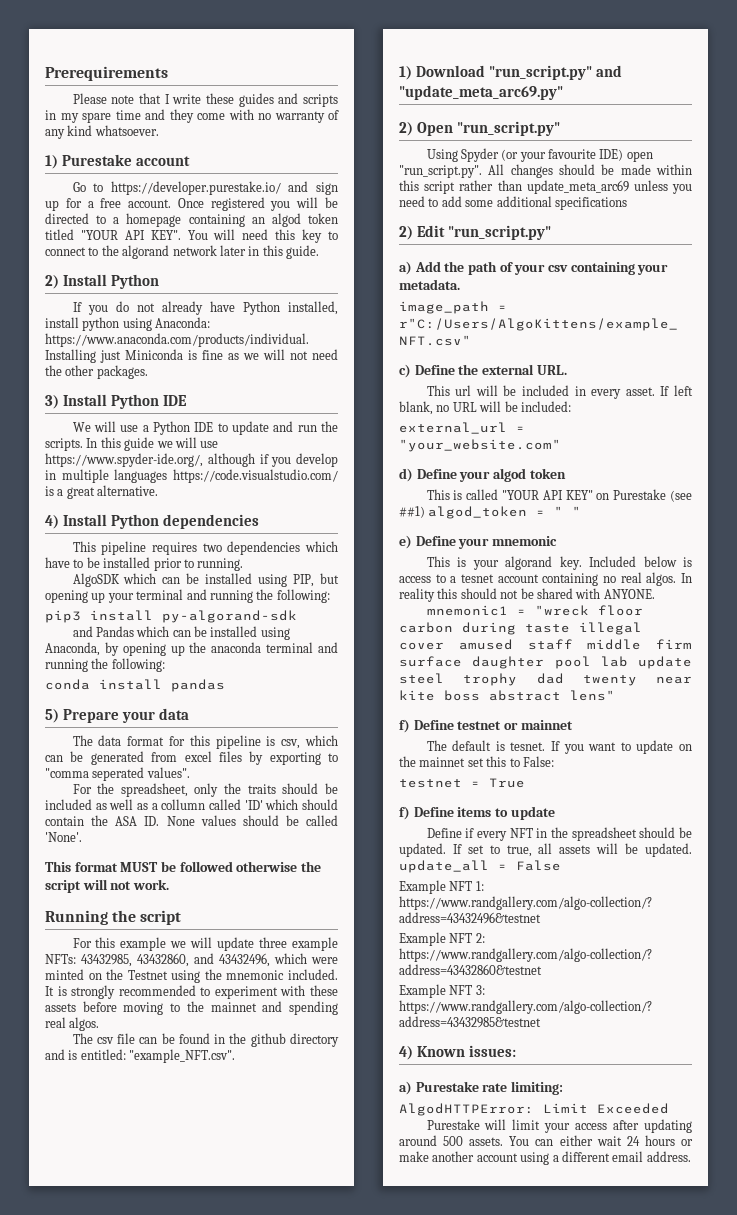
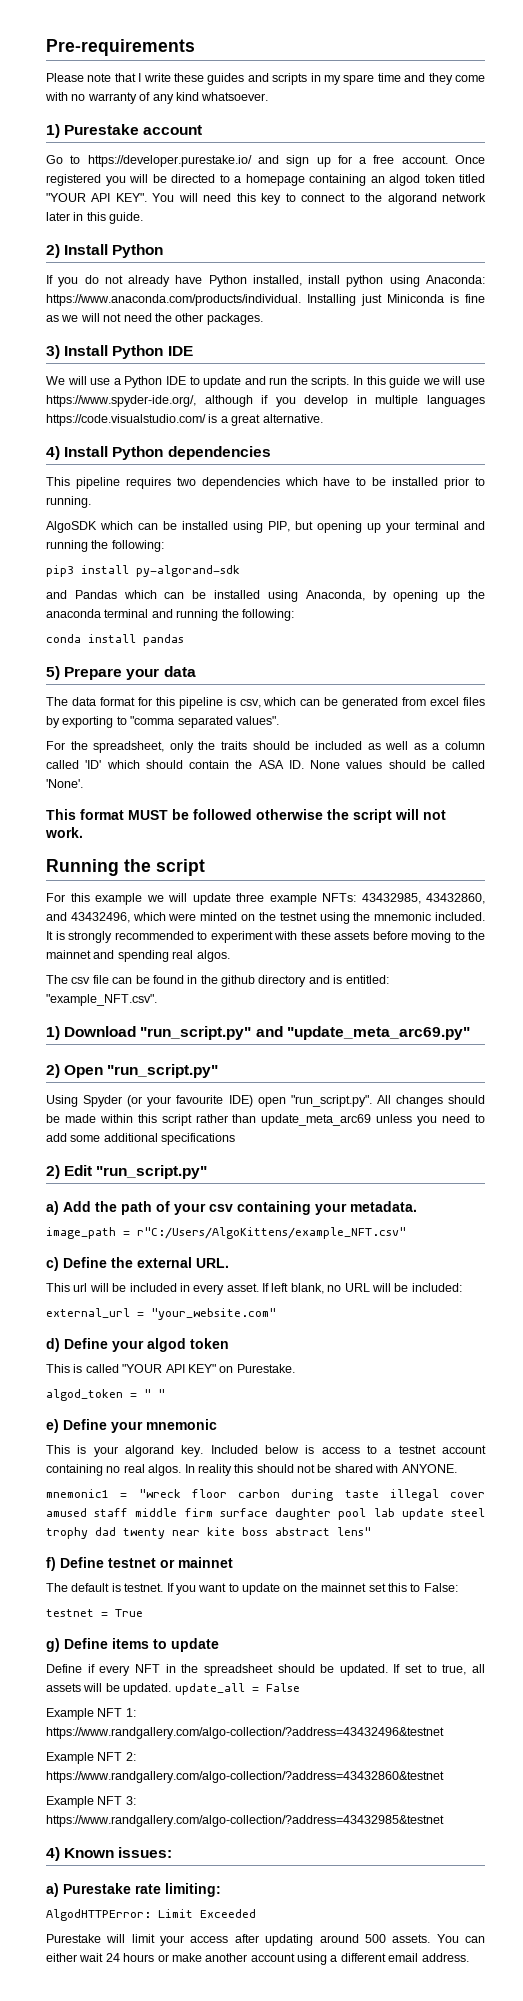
- Prerequirements
+ Pre-requirements
- The data format for this pipeline is csv, which can be generated from excel files by exporting to "comma seperated values".
+ The data format for this pipeline is csv, which can be generated from excel files by exporting to "comma separated values".
- For the spreadsheet, only the traits should be included as well as a collumn called 'ID' which should contain the ASA ID. None values should be called 'None'.
+ For the spreadsheet, only the traits should be included as well as a column called 'ID' which should contain the ASA ID. None values should be called 'None'.
- For this example we will update three example NFTs: 43432985, 43432860, and 43432496, which were minted on the Testnet using the mnemonic included.
+ For this example we will update three example NFTs: 43432985, 43432860, and 43432496, which were minted on the testnet using the mnemonic included.
- This is called "YOUR API KEY" on Purestake (see ##1) algod_token = " "
+ This is called "YOUR API KEY" on Purestake.
+ algod_token = " "
- Included below is access to a tesnet account containing no real algos.
+ Included below is access to a testnet account containing no real algos.
- The default is tesnet.
+ The default is testnet.
- f) Define items to update
+ g) Define items to update

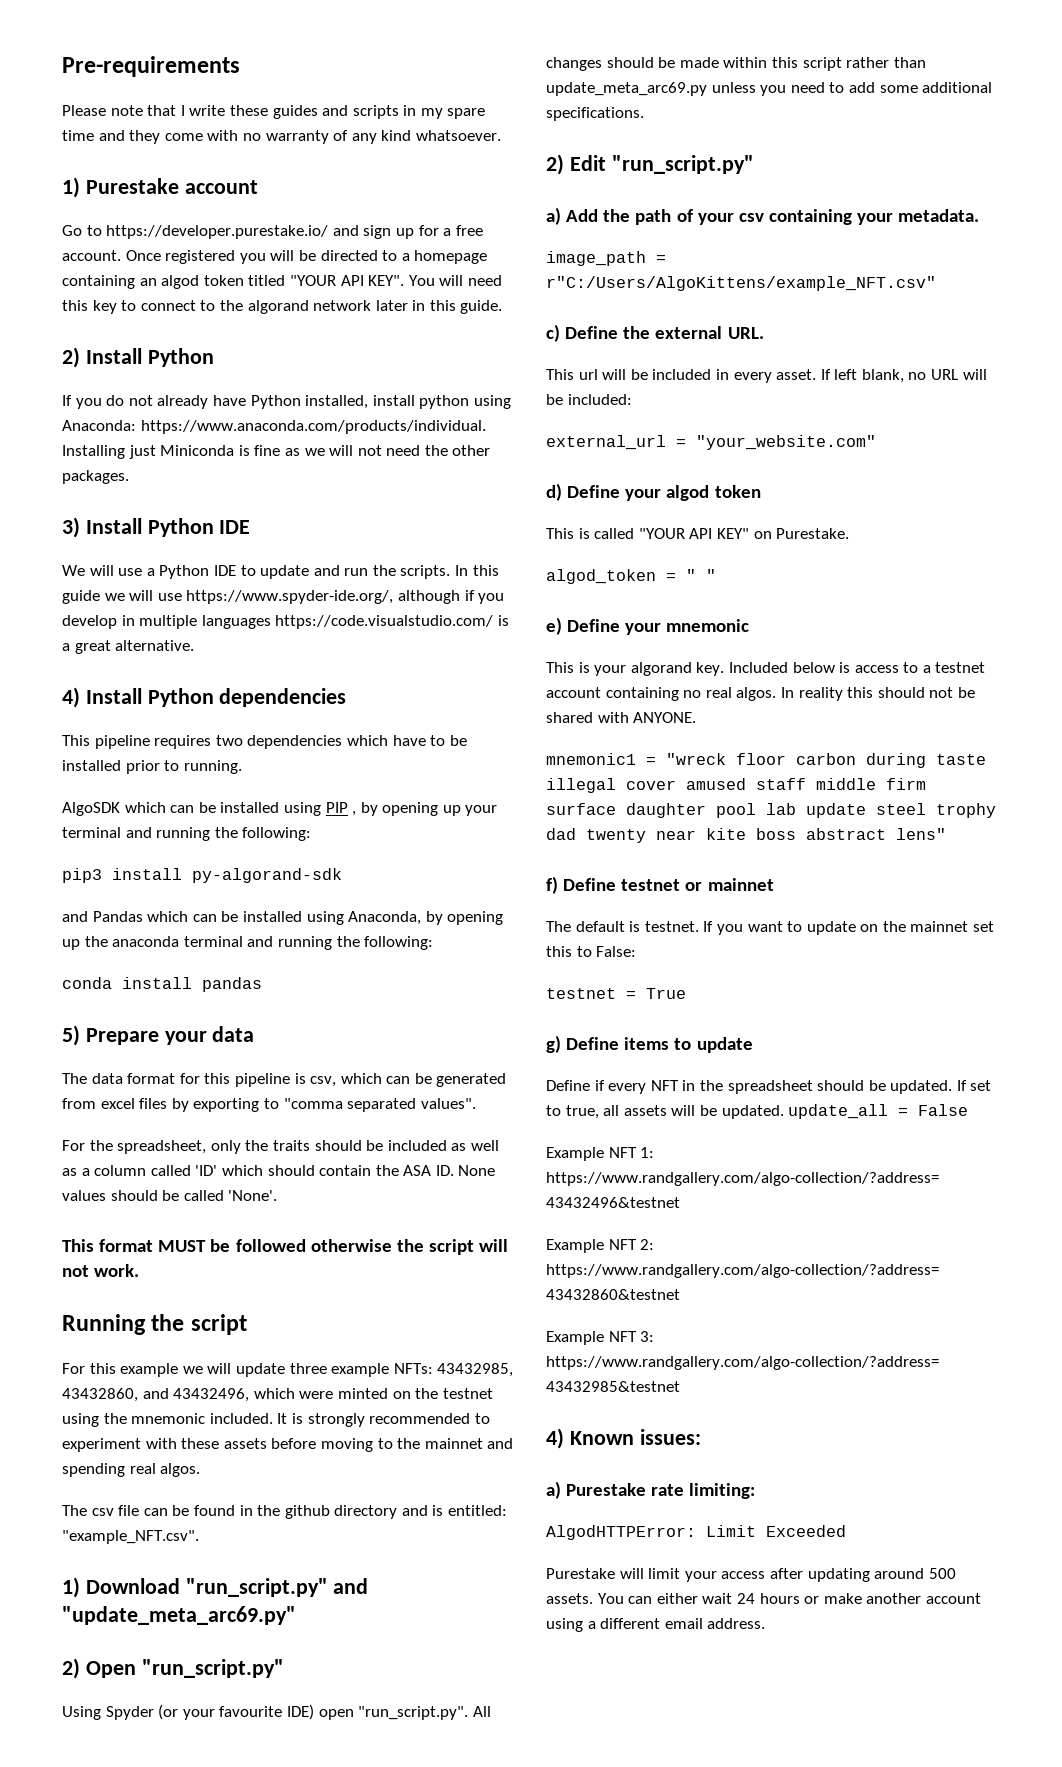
- AlgoSDK which can be installed using PIP, but opening up your terminal and running the following:
+ AlgoSDK which can be installed using PIP , by opening up your terminal and running the following:
- Using Spyder (or your favourite IDE) open "run_script.py". All changes should be made within this script rather than update_meta_arc69 unless you need to add some additional specifications
+ Using Spyder (or your favourite IDE) open "run_script.py". All changes should be made within this script rather than update_meta_arc69.py unless you need to add some additional specifications.

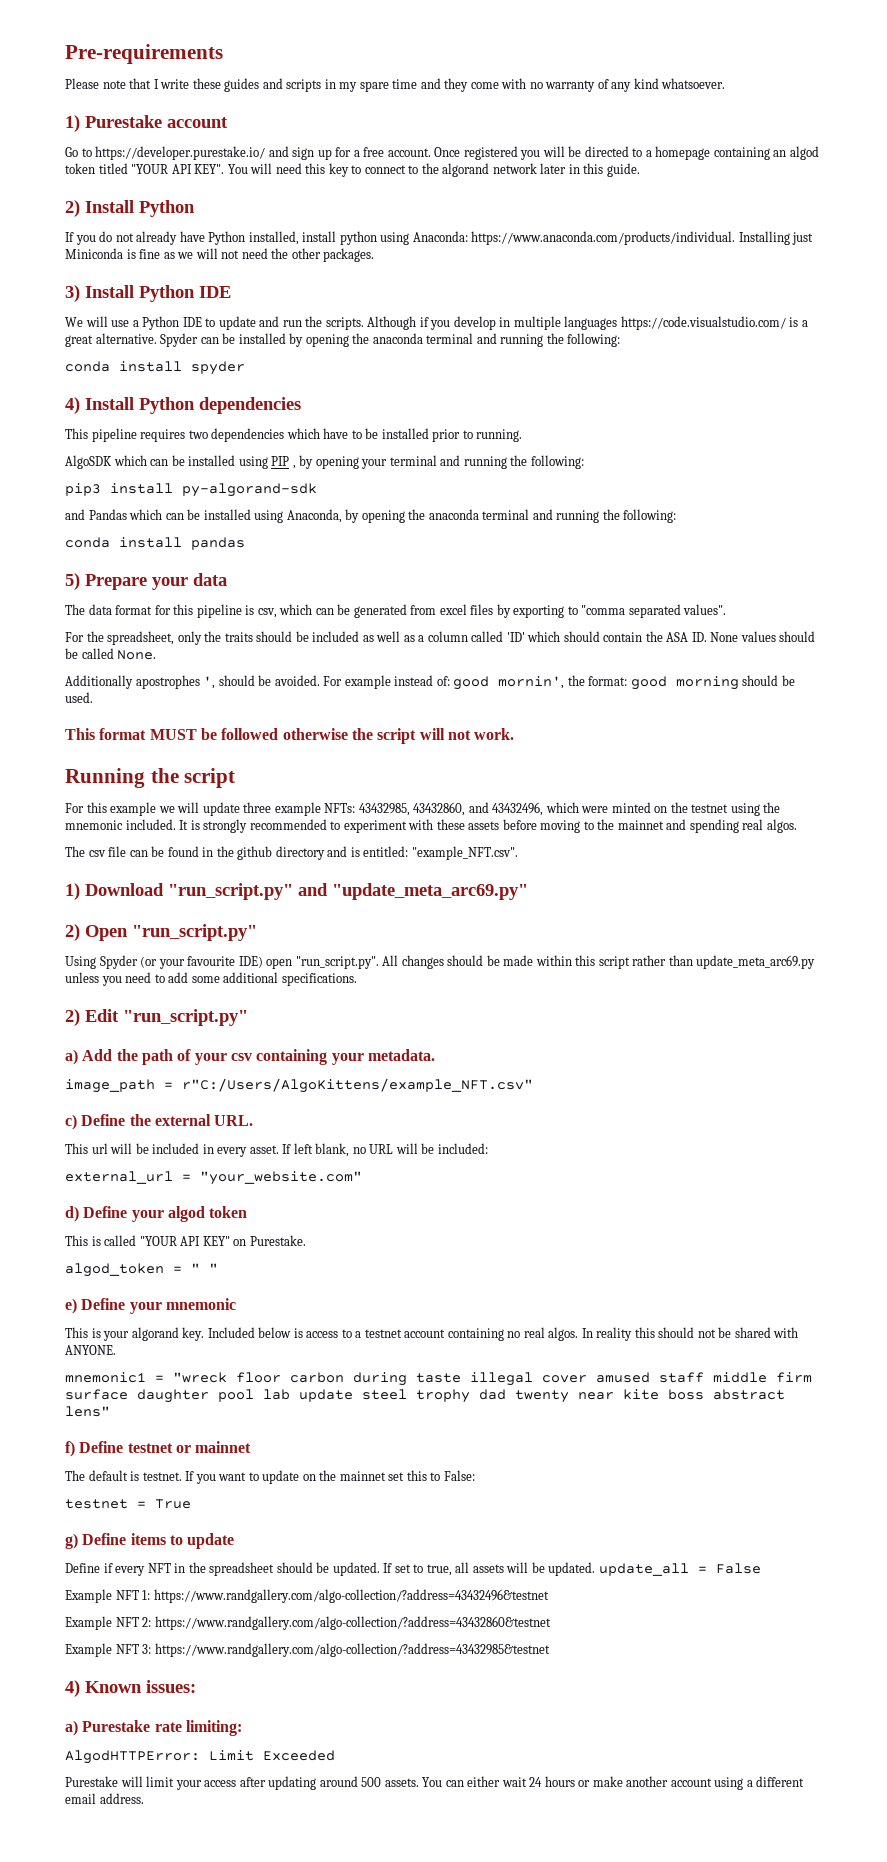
- In this guide we will use https://www.spyder-ide.org/, although if you develop in multiple languages https://code.visualstudio.com/ is a great alternative.
+ Although if you develop in multiple languages https://code.visualstudio.com/ is a great alternative. Spyder can be installed by opening the anaconda terminal and running the following:
+ conda install spyder
- AlgoSDK which can be installed using PIP , by opening up your terminal and running the following:
+ AlgoSDK which can be installed using PIP , by opening your terminal and running the following:
- and Pandas which can be installed using Anaconda, by opening up the anaconda terminal and running the following:
+ and Pandas which can be installed using Anaconda, by opening the anaconda terminal and running the following:
- For the spreadsheet, only the traits should be included as well as a column called 'ID' which should contain the ASA ID. None values should be called 'None'.
+ For the spreadsheet, only the traits should be included as well as a column called 'ID' which should contain the ASA ID. None values should be called None.
+ Additionally apostrophes ', should be avoided. For example instead of: good mornin', the format: good morning should be used.

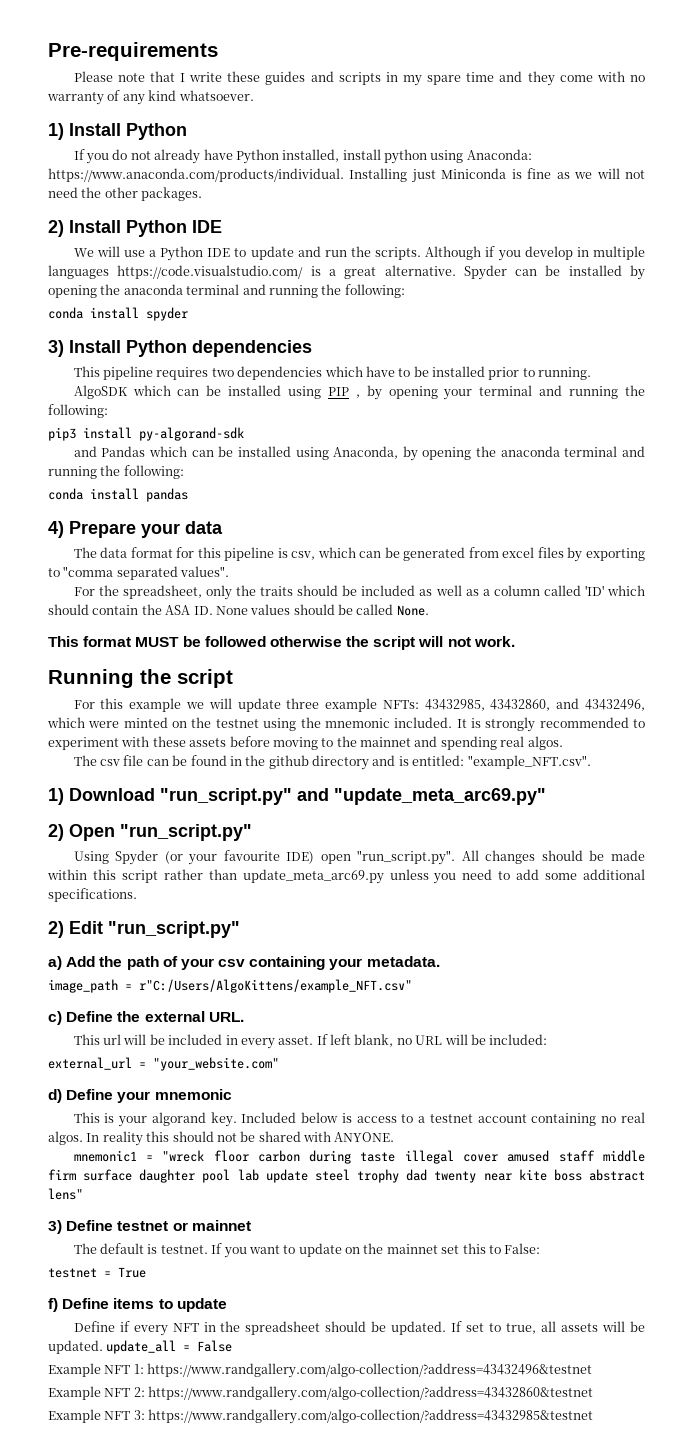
- 1) Purestake account
- Go to https://developer.purestake.io/ and sign up for a free account. Once registered you will be directed to a homepage containing an algod token titled "YOUR API KEY". You will need this key to connect to the algorand network later in this guide.
- 2) Install Python
+ 1) Install Python
- 3) Install Python IDE
+ 2) Install Python IDE
- 4) Install Python dependencies
+ 3) Install Python dependencies
- 5) Prepare your data
+ 4) Prepare your data
- Additionally apostrophes ', should be avoided. For example instead of: good mornin', the format: good morning should be used.
- d) Define your algod token
- This is called "YOUR API KEY" on Purestake.
- algod_token = " "
- e) Define your mnemonic
+ d) Define your mnemonic
- f) Define testnet or mainnet
+ 3) Define testnet or mainnet
- g) Define items to update
+ f) Define items to update
- 4) Known issues:
- a) Purestake rate limiting:
- AlgodHTTPError: Limit Exceeded
- Purestake will limit your access after updating around 500 assets. You can either wait 24 hours or make another account using a different email address.

